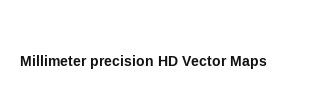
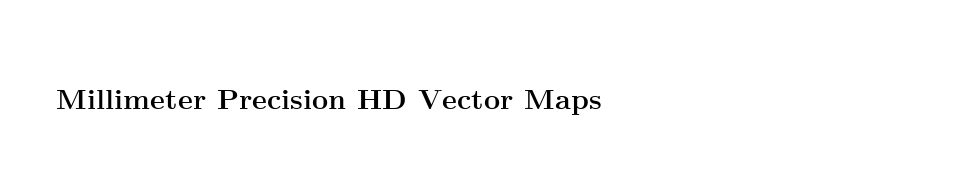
- Millimeter precision HD Vector Maps
+ Millimeter Precision HD Vector Maps

